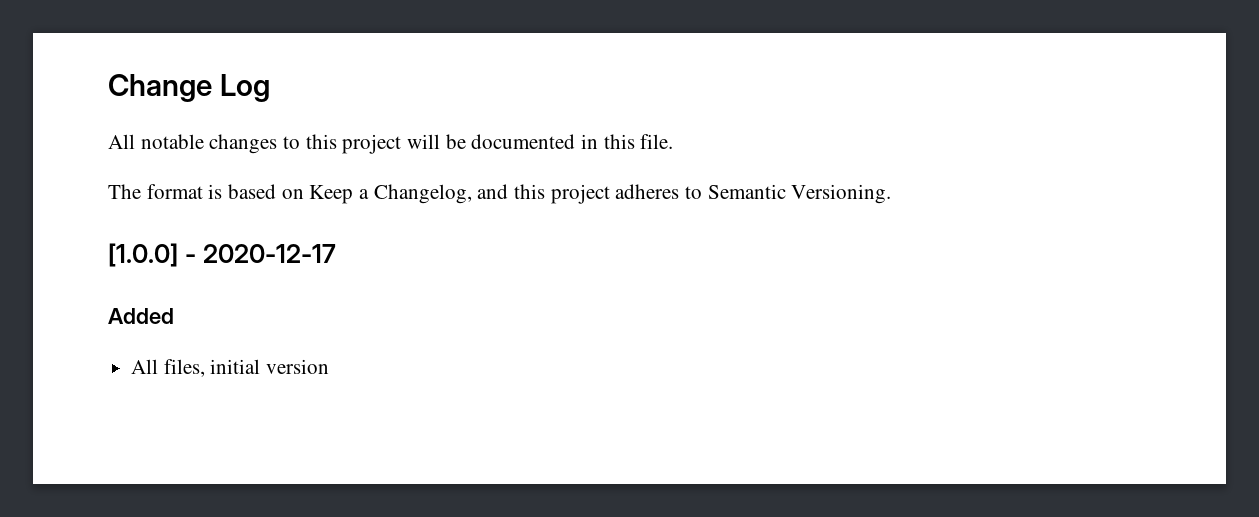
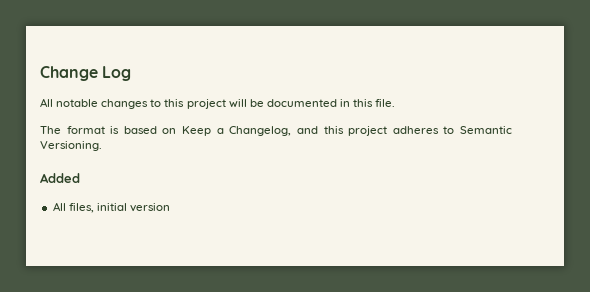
- [1.0.0] - 2020-12-17

